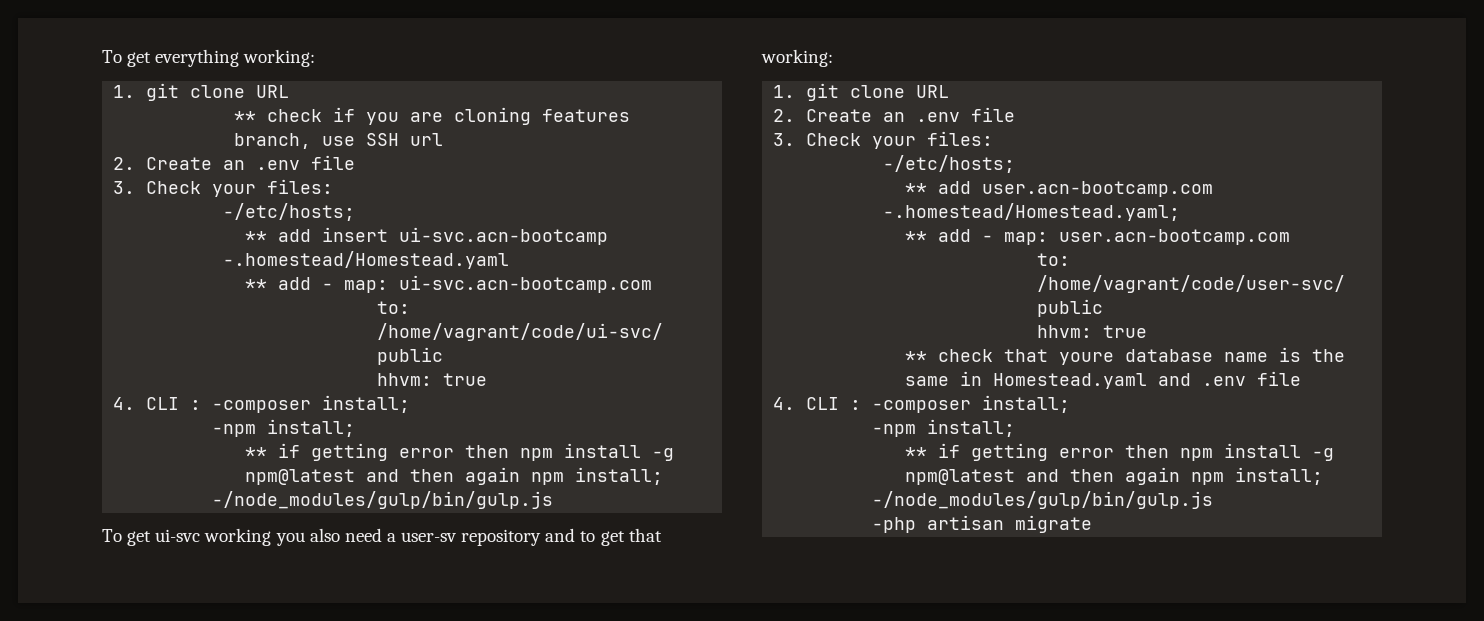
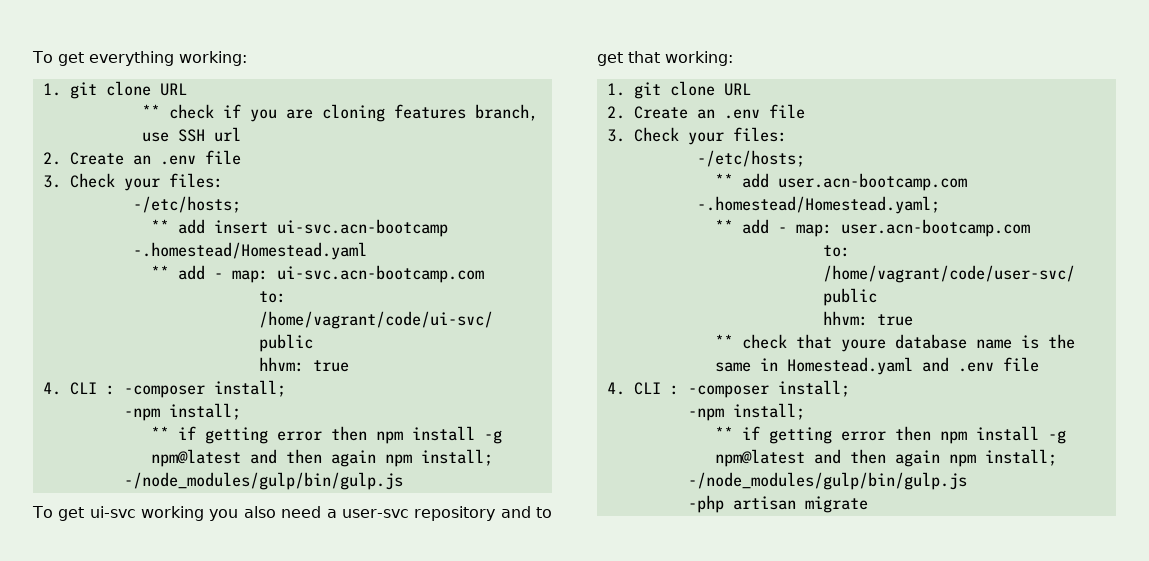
- To get ui-svc working you also need a user-sv repository and to get that working:
+ To get ui-svc working you also need a user-svc repository and to get that working:

